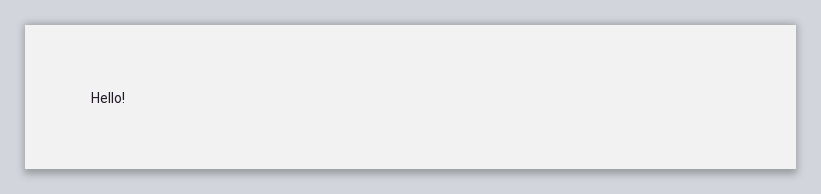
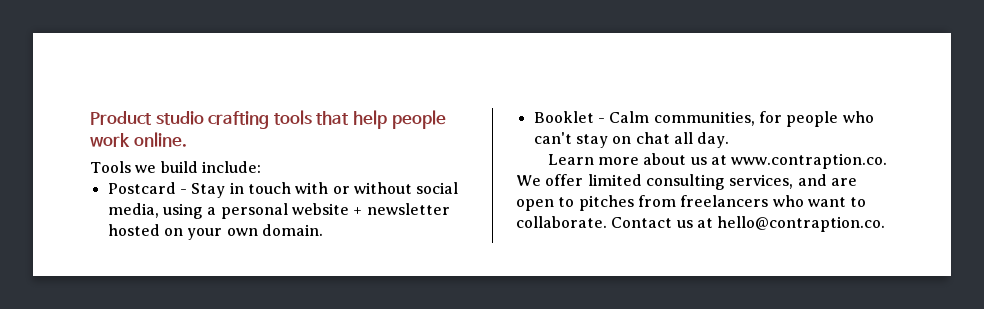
- Hello!
+ Product studio crafting tools that help people work online.
+ Tools we build include:
+ Postcard - Stay in touch with or without social media, using a personal website + newsletter hosted on your own domain.
+ Booklet - Calm communities, for people who can't stay on chat all day.
+ Learn more about us at www.contraption.co. We offer limited consulting services, and are open to pitches from freelancers who want to collaborate. Contact us at hello@contraption.co.

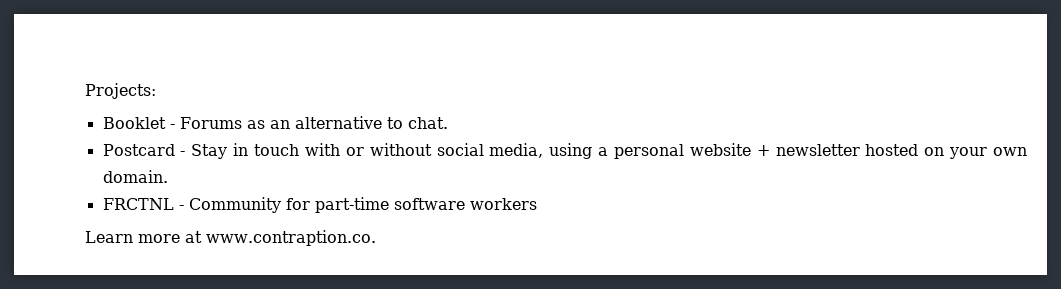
- Product studio crafting tools that help people work online.
- Tools we build include:
+ Projects:
+ Booklet - Forums as an alternative to chat.
- Booklet - Calm communities, for people who can't stay on chat all day.
- Learn more about us at www.contraption.co. We offer limited consulting services, and are open to pitches from freelancers who want to collaborate. Contact us at hello@contraption.co.
+ FRCTNL - Community for part-time software workers
+ Learn more at www.contraption.co.

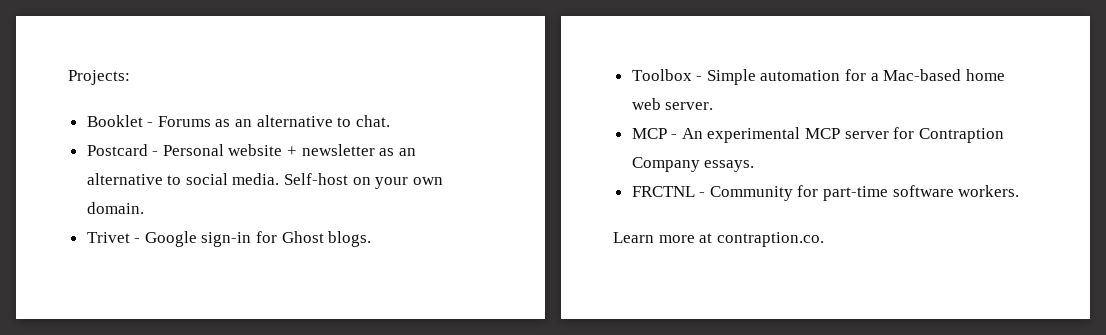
- Postcard - Stay in touch with or without social media, using a personal website + newsletter hosted on your own domain.
+ Postcard - Personal website + newsletter as an alternative to social media. Self-host on your own domain.
+ Trivet - Google sign-in for Ghost blogs.
+ Toolbox - Simple automation for a Mac-based home web server.
+ MCP - An experimental MCP server for Contraption Company essays.
- FRCTNL - Community for part-time software workers
+ FRCTNL - Community for part-time software workers.
- Learn more at www.contraption.co.
+ Learn more at contraption.co.

